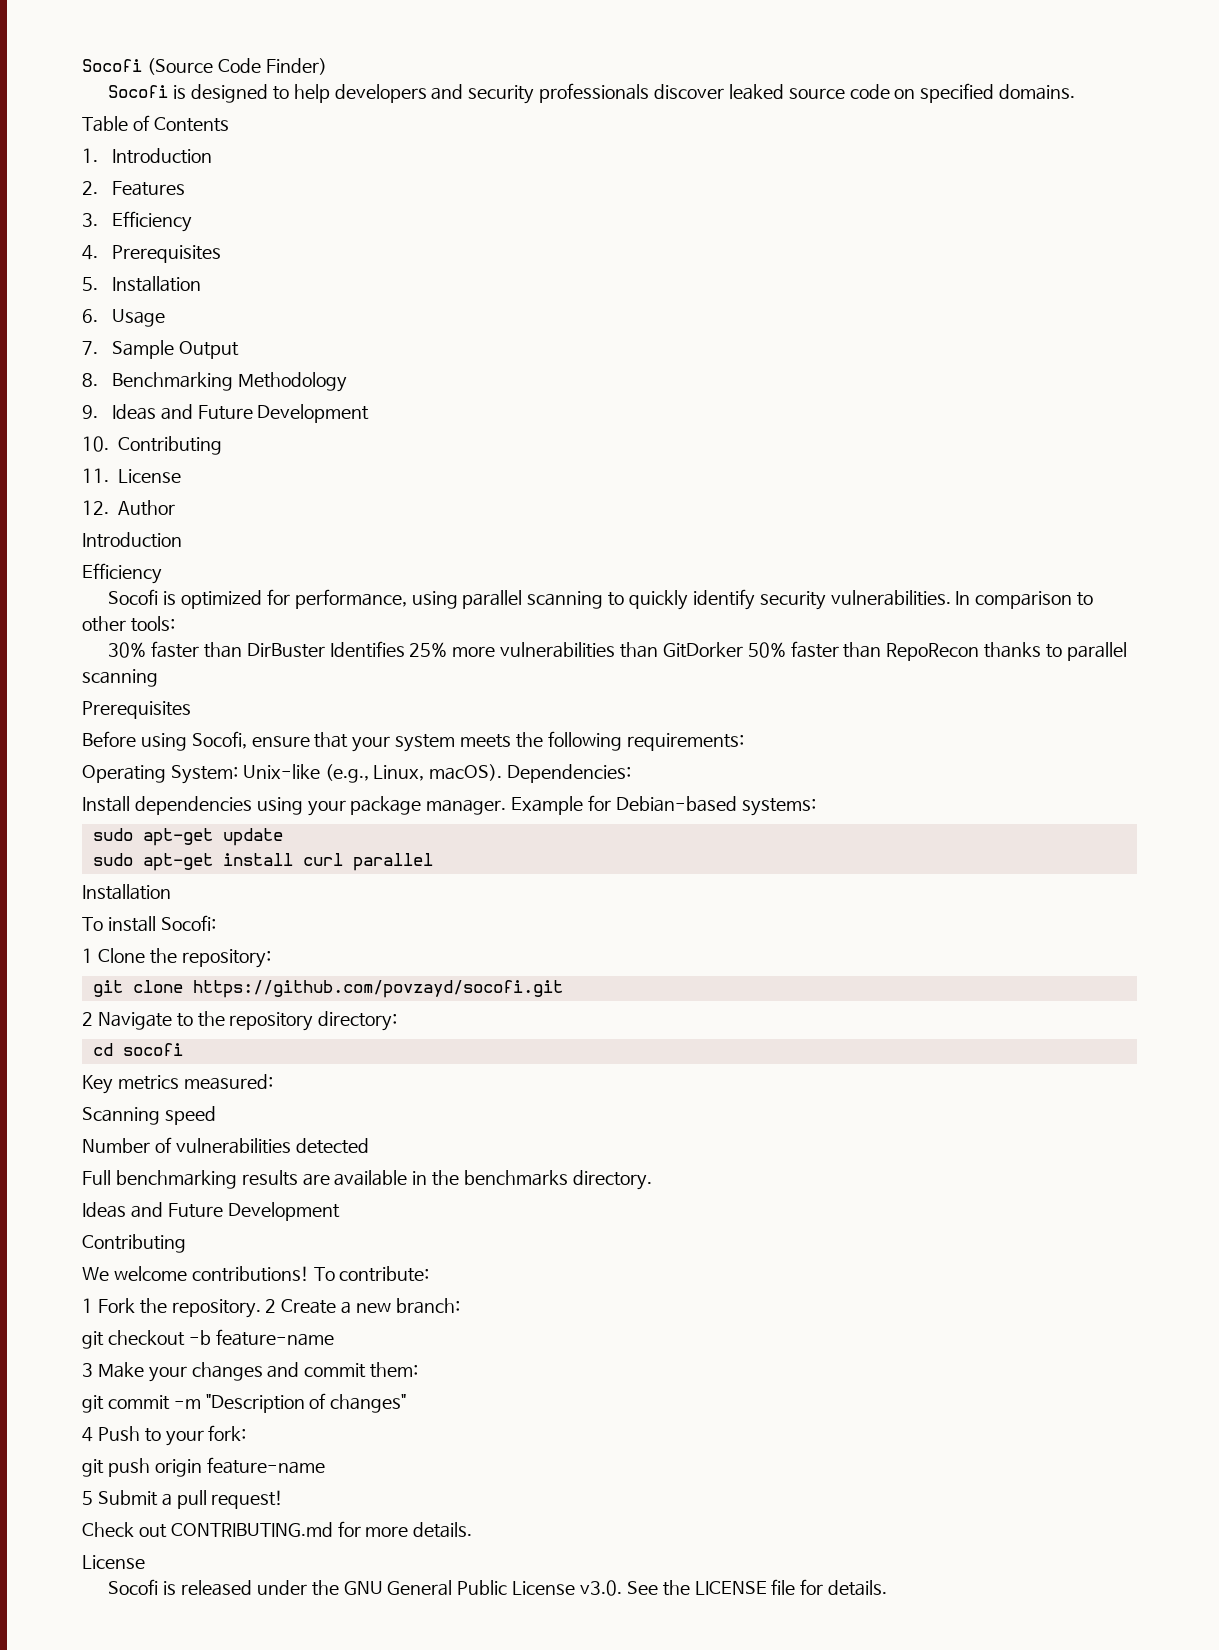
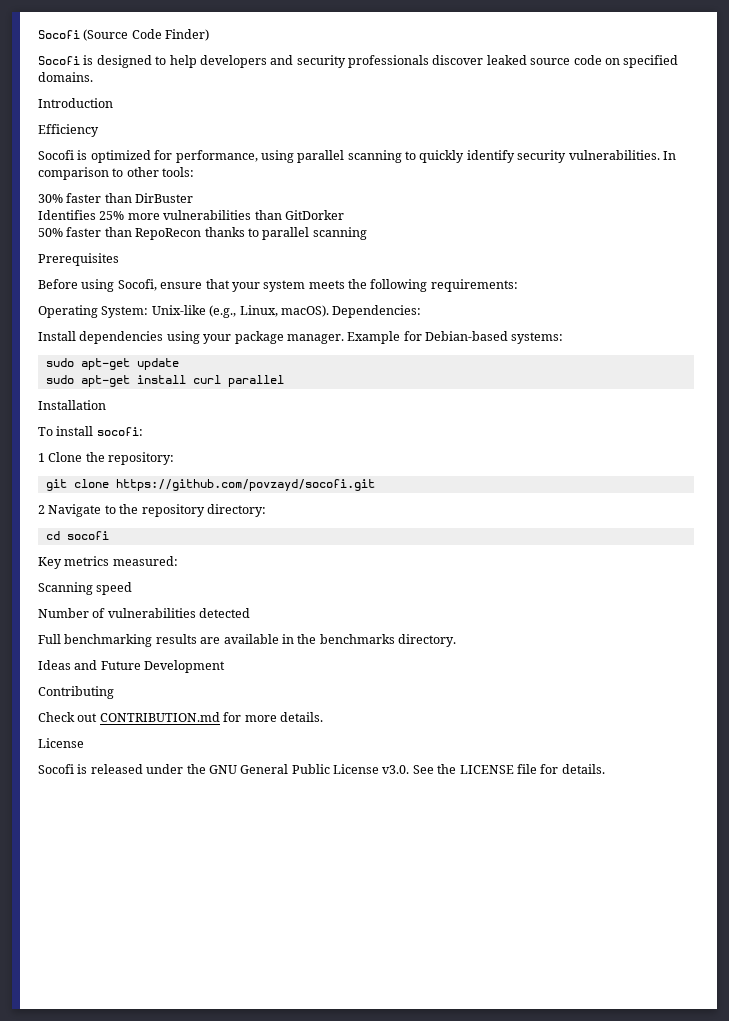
- Table of Contents
- 1. Introduction
- 2. Features
- 3. Efficiency
- 4. Prerequisites
- 5. Installation
- 6. Usage
- 7. Sample Output
- 8. Benchmarking Methodology
- 9. Ideas and Future Development
- 10. Contributing
- 11. License
- 12. Author
- 30% faster than DirBuster Identifies 25% more vulnerabilities than GitDorker 50% faster than RepoRecon thanks to parallel scanning
+ 30% faster than DirBuster
+ Identifies 25% more vulnerabilities than GitDorker
+ 50% faster than RepoRecon thanks to parallel scanning
- To install Socofi:
+ To install socofi:
- We welcome contributions! To contribute:
- 1 Fork the repository. 2 Create a new branch:
- git checkout -b feature-name
- 3 Make your changes and commit them:
- git commit -m "Description of changes"
- 4 Push to your fork:
- git push origin feature-name
- 5 Submit a pull request!
- Check out CONTRIBUTING.md for more details.
+ Check out CONTRIBUTION.md for more details.

